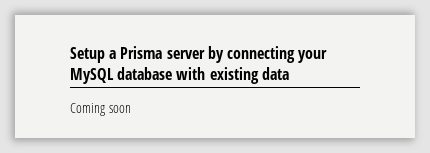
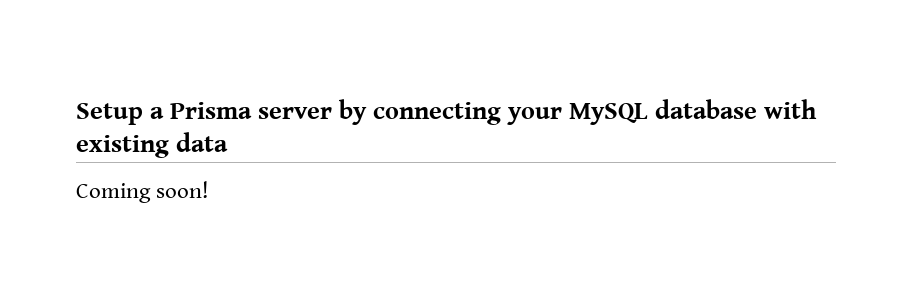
- Coming soon
+ Coming soon!

